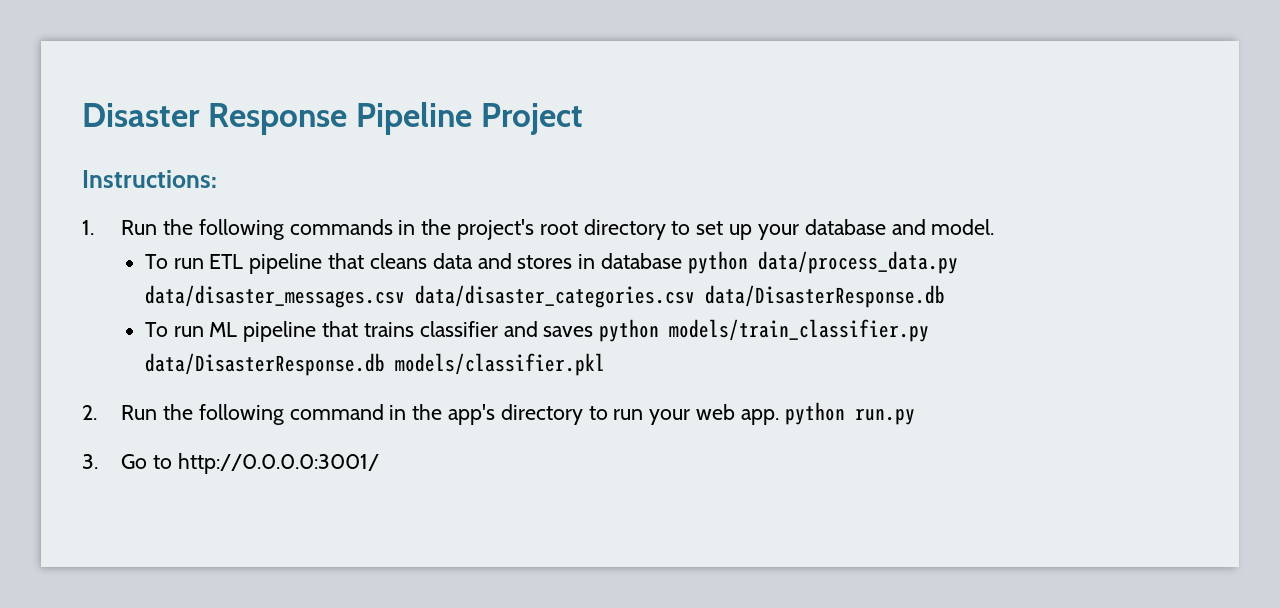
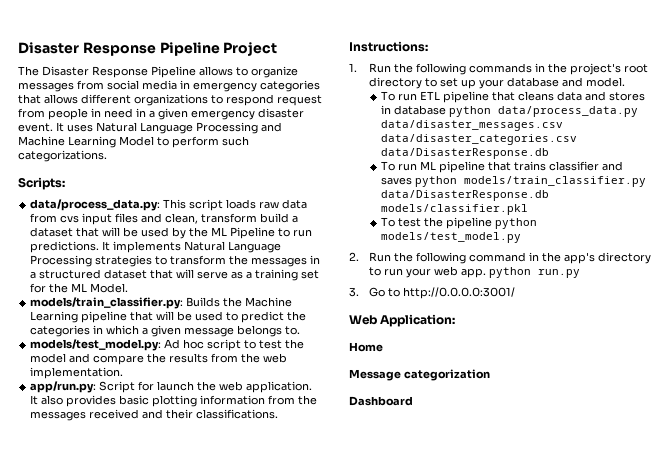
+ The Disaster Response Pipeline allows to organize messages from social media in emergency categories that allows different organizations to respond request from people in need in a given emergency disaster event. It uses Natural Language Processing and Machine Learning Model to perform such categorizations.
+ Scripts:
+ data/process_data.py: This script loads raw data from cvs input files and clean, transform build a dataset that will be used by the ML Pipeline to run predictions. It implements Natural Language Processing strategies to transform the messages in a structured dataset that will serve as a training set for the ML Model.
+ models/train_classifier.py: Builds the Machine Learning pipeline that will be used to predict the categories in which a given message belongs to.
+ models/test_model.py: Ad hoc script to test the model and compare the results from the web implementation.
+ app/run.py: Script for launch the web application. It also provides basic plotting information from the messages received and their classifications.
+ To test the pipeline python models/test_model.py
+ Web Application:
+ Home
+ Message categorization
+ Dashboard

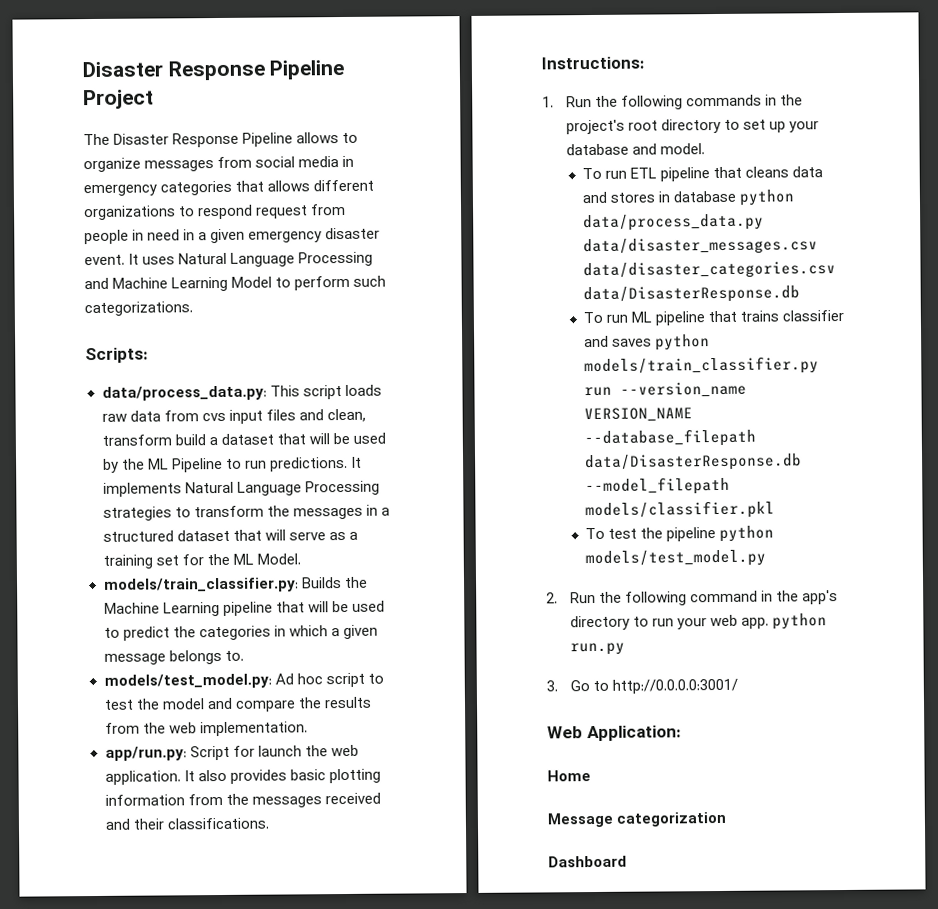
- To run ML pipeline that trains classifier and saves python models/train_classifier.py data/DisasterResponse.db models/classifier.pkl
+ To run ML pipeline that trains classifier and saves python models/train_classifier.py run --version_name VERSION_NAME --database_filepath data/DisasterResponse.db --model_filepath models/classifier.pkl

